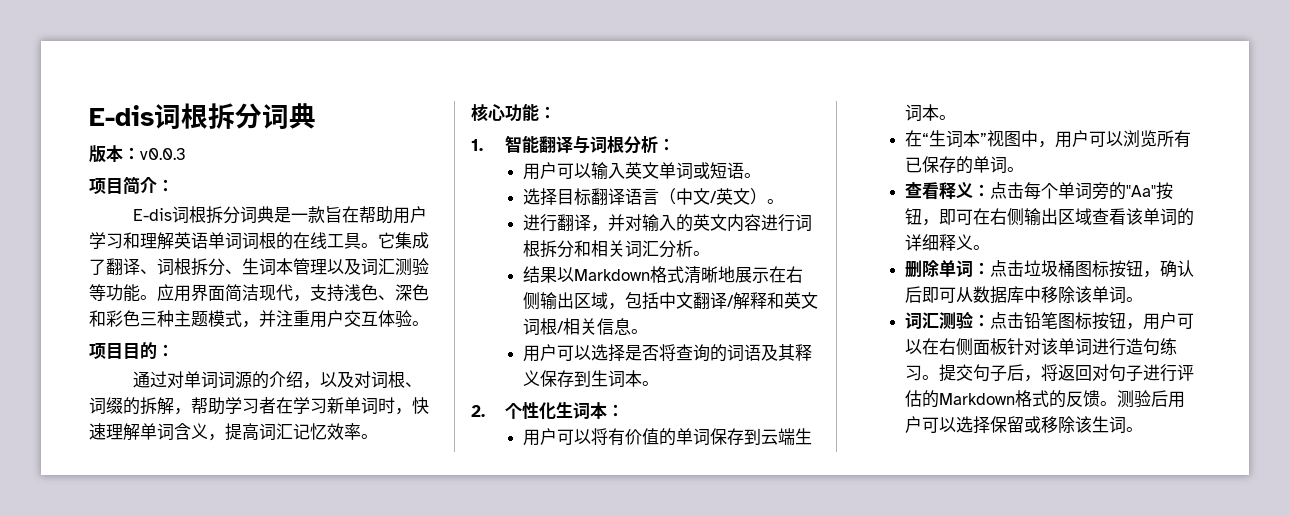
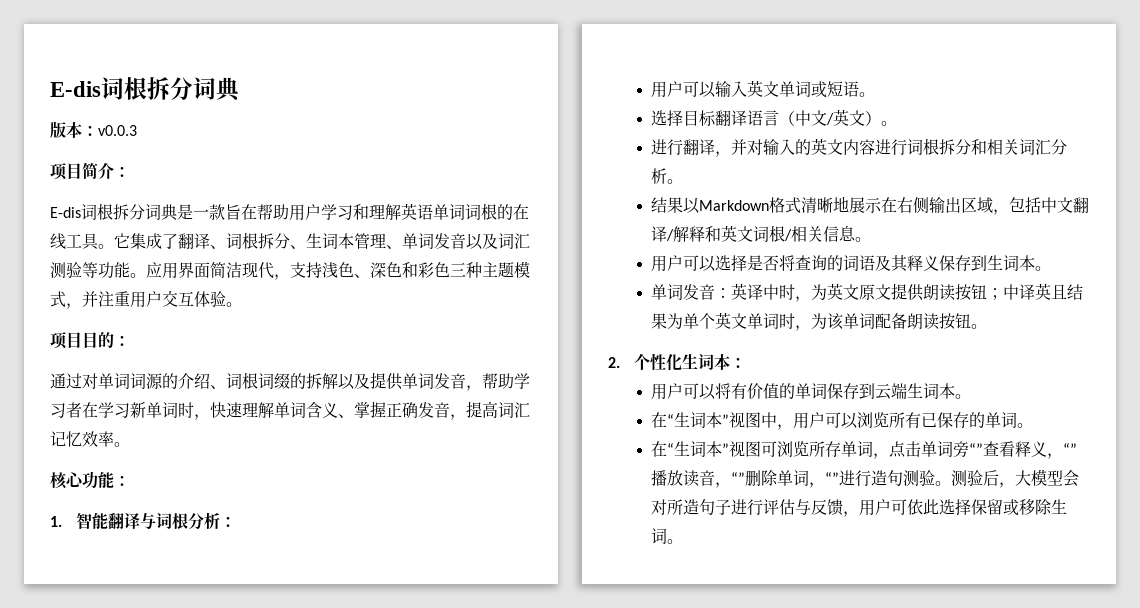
- 它集成了翻译、词根拆分、生词本管理以及词汇测验等功能。
+ 它集成了翻译、词根拆分、生词本管理、单词发音以及词汇测验等功能。
- 通过对单词词源的介绍，以及对词根、词缀的拆解，帮助学习者在学习新单词时，快速理解单词含义，提高词汇记忆效率。
+ 通过对单词词源的介绍、词根词缀的拆解以及提供单词发音，帮助学习者在学习新单词时，快速理解单词含义、掌握正确发音，提高词汇记忆效率。
+ 单词发音：英译中时，为英文原文提供朗读按钮；中译英且结果为单个英文单词时，为该单词配备朗读按钮。
- 查看释义：点击每个单词旁的"Aa"按钮，即可在右侧输出区域查看该单词的详细释义。
- 删除单词：点击垃圾桶图标按钮，确认后即可从数据库中移除该单词。
- 词汇测验：点击铅笔图标按钮，用户可以在右侧面板针对该单词进行造句练习。提交句子后，将返回对句子进行评估的Markdown格式的反馈。测验后用户可以选择保留或移除该生词。
+ 在“生词本”视图可浏览所存单词，点击单词旁“”查看释义，“”播放读音，“”删除单词，“”进行造句测验。测验后，大模型会对所造句子进行评估与反馈，用户可依此选择保留或移除生词。

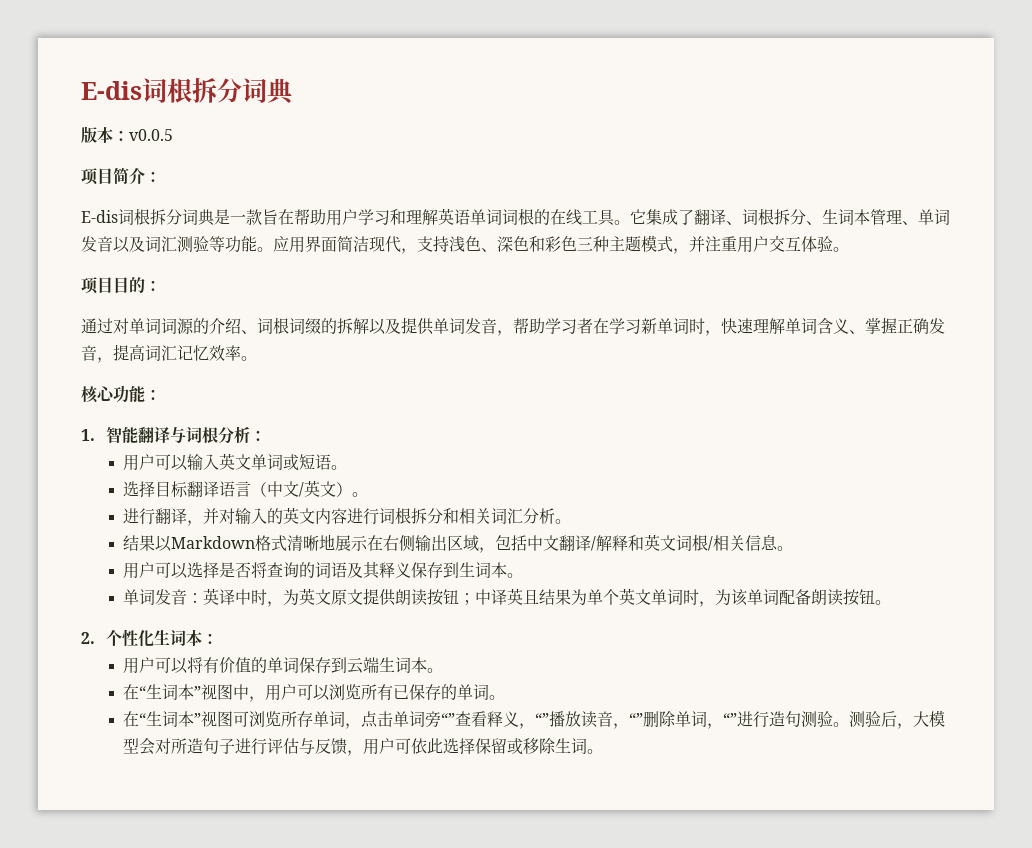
- 版本：v0.0.3
+ 版本：v0.0.5

